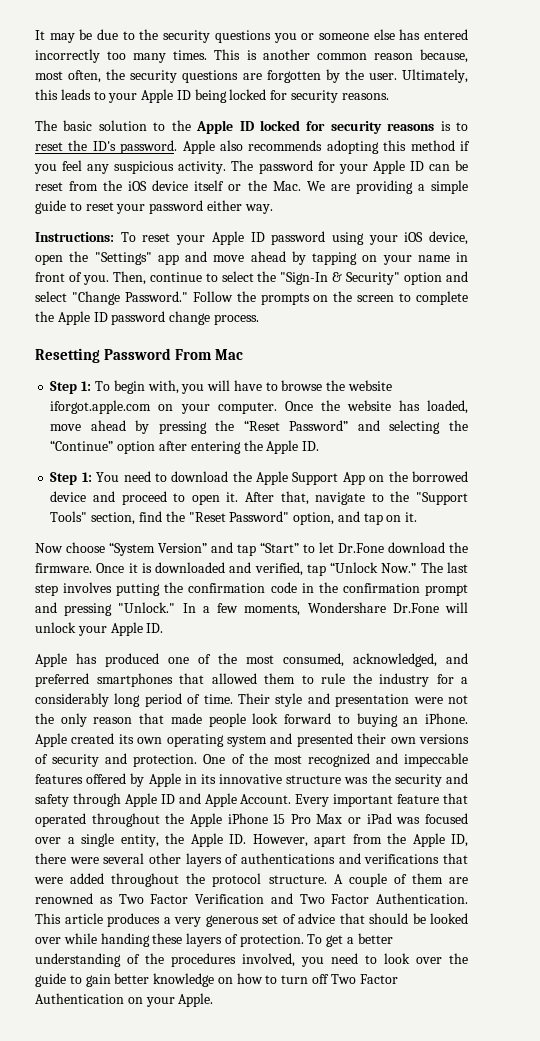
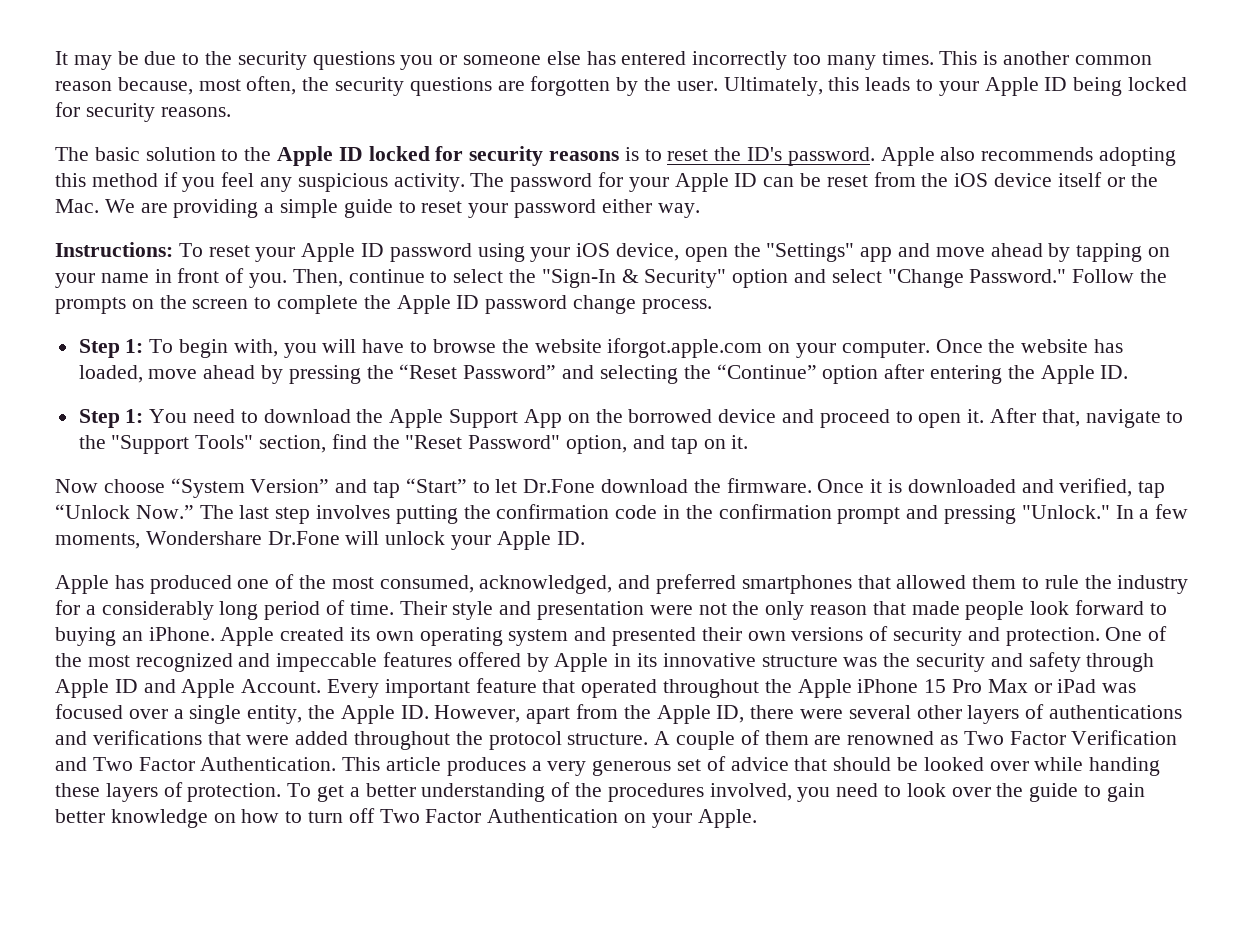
- Resetting Password From Mac

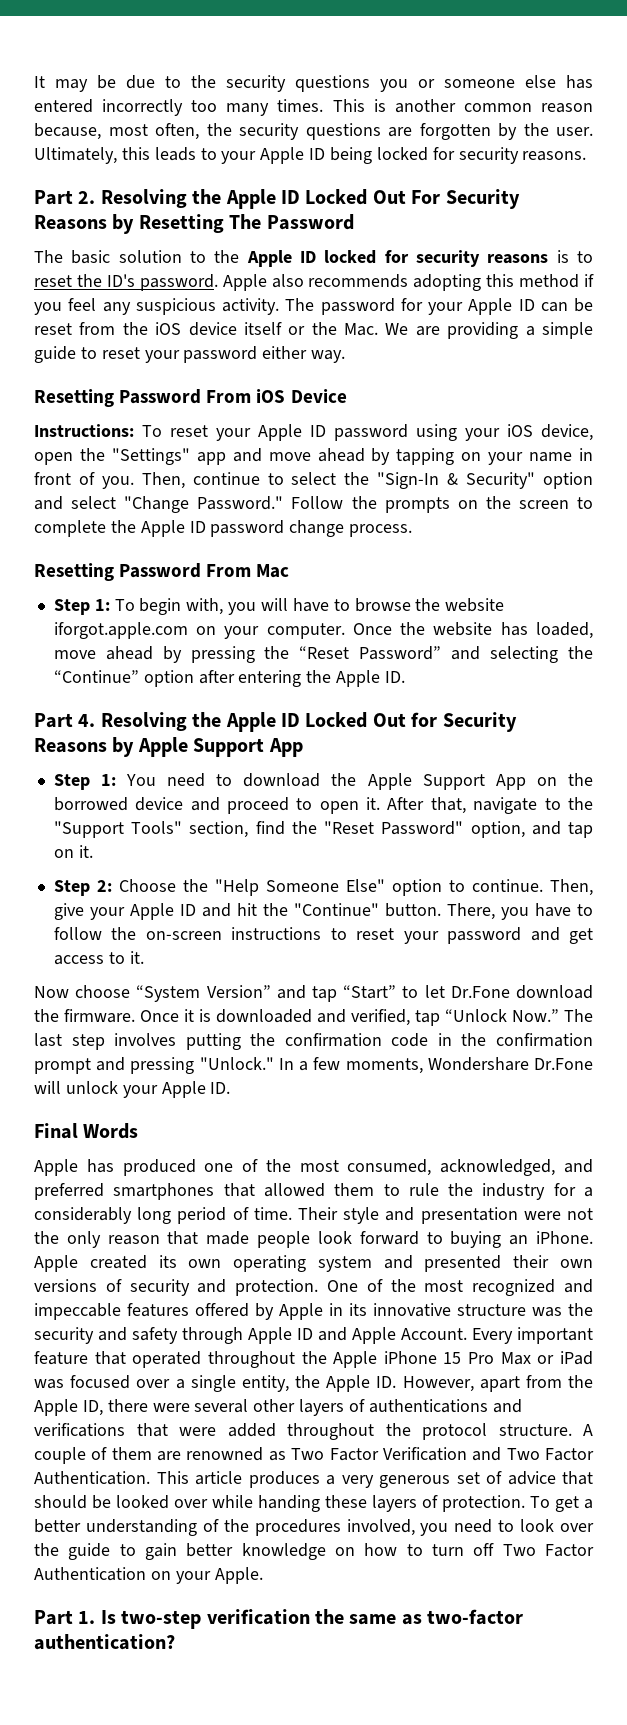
+ Part 2. Resolving the Apple ID Locked Out For Security Reasons by Resetting The Password
+ Resetting Password From iOS Device
+ Resetting Password From Mac
+ Part 4. Resolving the Apple ID Locked Out for Security Reasons by Apple Support App
+ Step 2: Choose the "Help Someone Else" option to continue. Then, give your Apple ID and hit the "Continue" button. There, you have to follow the on-screen instructions to reset your password and get access to it.
+ Final Words
+ Part 1. Is two-step verification the same as two-factor authentication?

